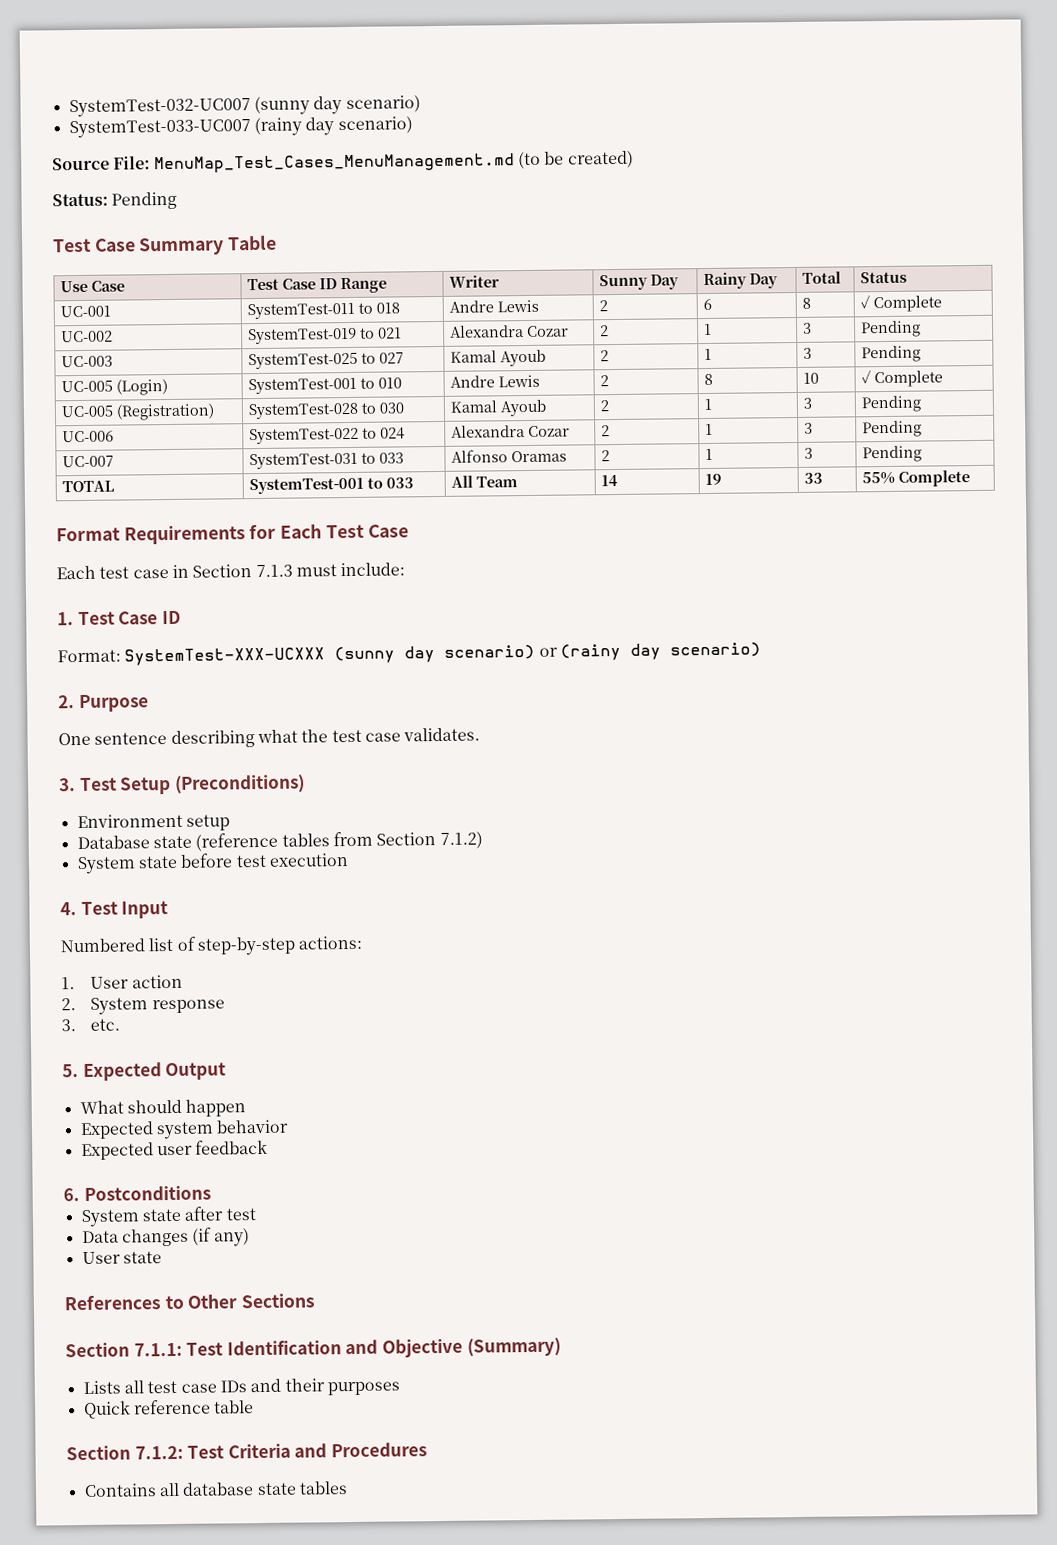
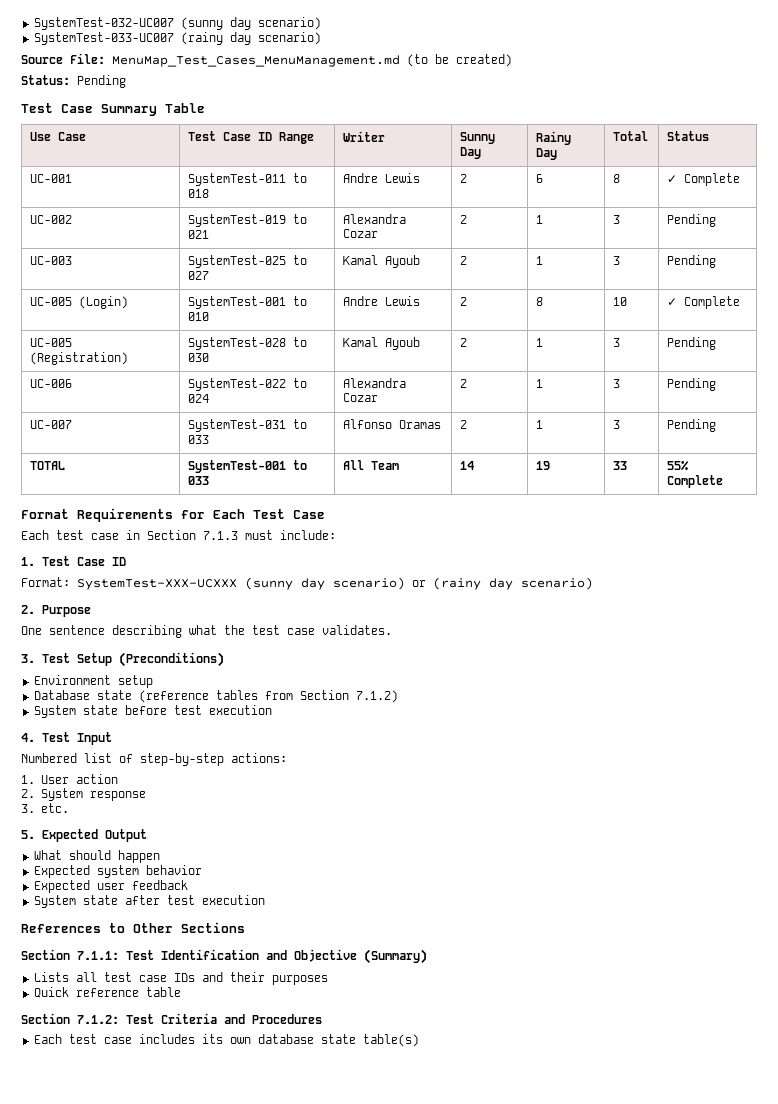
- 6. Postconditions
- System state after test
- Data changes (if any)
- User state
+ System state after test execution
- Contains all database state tables
+ Each test case includes its own database state table(s)

